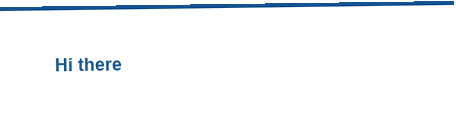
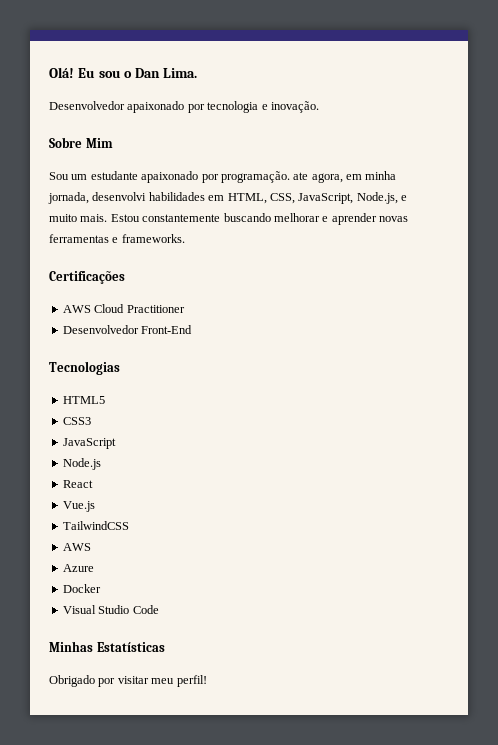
- Hi there
+ Olá! Eu sou o Dan Lima.
+ Desenvolvedor apaixonado por tecnologia e inovação.
+ Sobre Mim
+ Sou um estudante apaixonado por programação. ate agora, em minha jornada, desenvolvi habilidades em HTML, CSS, JavaScript, Node.js, e muito mais. Estou constantemente buscando melhorar e aprender novas ferramentas e frameworks.
+ Certificações
+ AWS Cloud Practitioner
+ Desenvolvedor Front-End
+ Tecnologias
+ HTML5
+ CSS3
+ JavaScript
+ Node.js
+ React
+ Vue.js
+ TailwindCSS
+ AWS
+ Azure
+ Docker
+ Visual Studio Code
+ Minhas Estatísticas
+ Obrigado por visitar meu perfil!

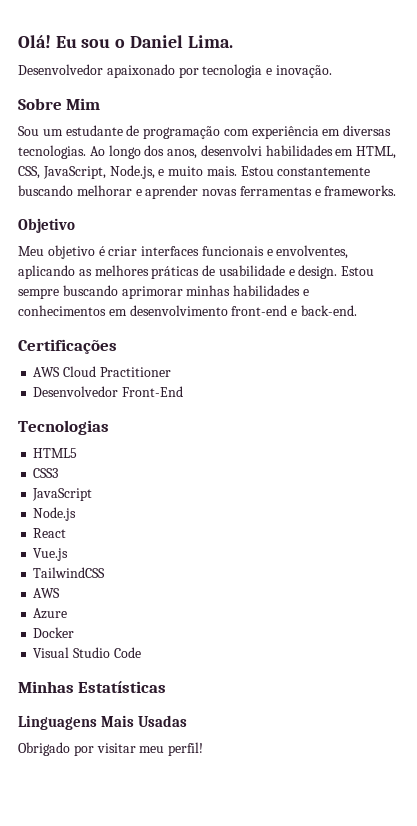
- Eu sou o Dan Lima.
+ Eu sou o Daniel Lima.
- Sou um estudante apaixonado por programação. ate agora, em minha jornada, desenvolvi habilidades em HTML, CSS, JavaScript, Node.js, e muito mais.
+ Sou um estudante de programação com experiência em diversas tecnologias. Ao longo dos anos, desenvolvi habilidades em HTML, CSS, JavaScript, Node.js, e muito mais.
+ Objetivo
+ Meu objetivo é criar interfaces funcionais e envolventes, aplicando as melhores práticas de usabilidade e design. Estou sempre buscando aprimorar minhas habilidades e conhecimentos em desenvolvimento front-end e back-end.
+ Linguagens Mais Usadas

